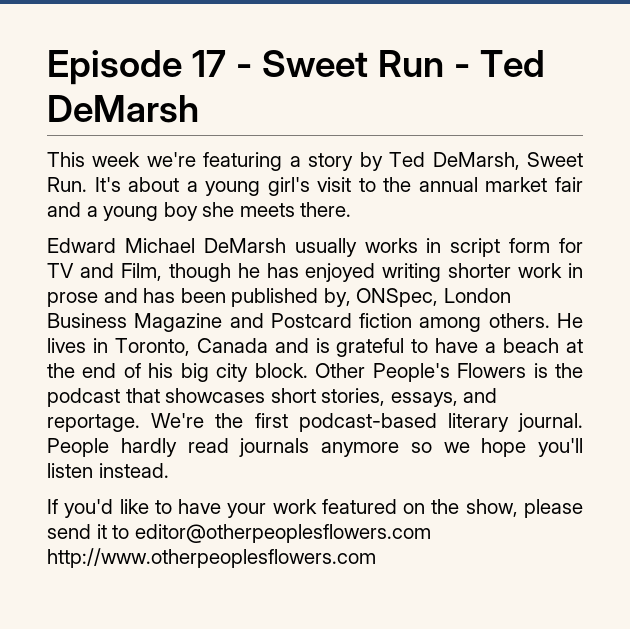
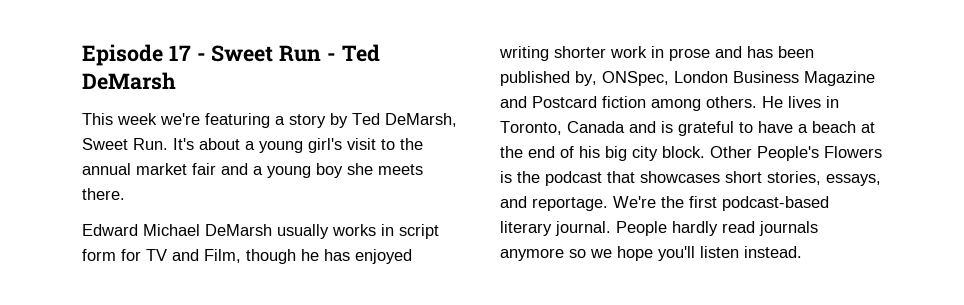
- If you'd like to have your work featured on the show, please send it to editor@otherpeoplesflowers.com http://www.otherpeoplesflowers.com

